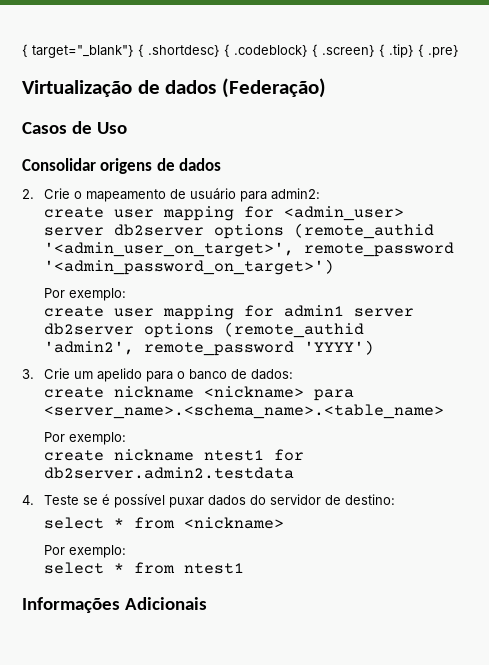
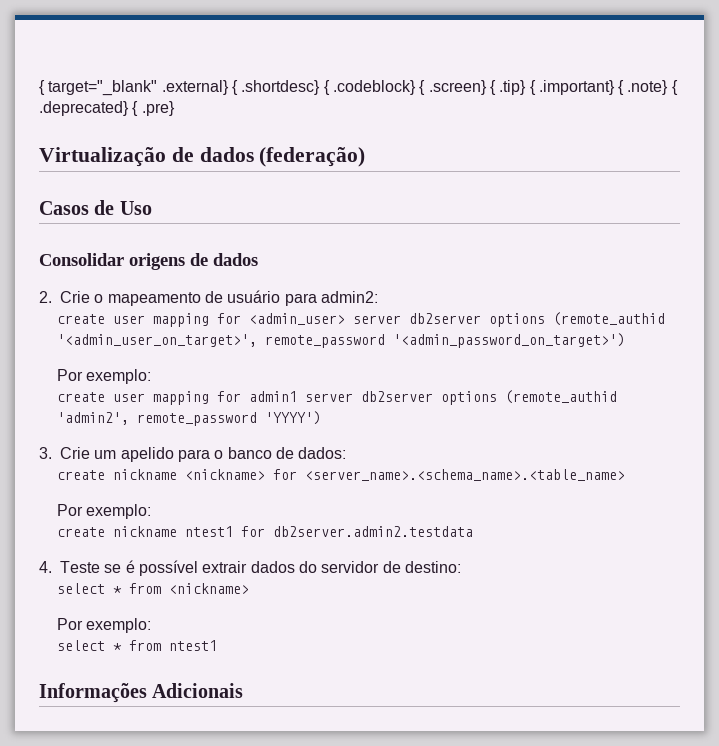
- { target="_blank"} { .shortdesc} { .codeblock} { .screen} { .tip} { .pre}
+ { target="_blank" .external} { .shortdesc} { .codeblock} { .screen} { .tip} { .important} { .note} { .deprecated} { .pre}
- Virtualização de dados (Federação)
+ Virtualização de dados (federação)
- create nickname <nickname> para <server_name>.<schema_name>.<table_name>
+ create nickname <nickname> for <server_name>.<schema_name>.<table_name>
- 4. Teste se é possível puxar dados do servidor de destino:
+ 4. Teste se é possível extrair dados do servidor de destino:

